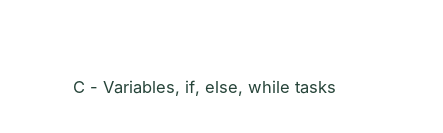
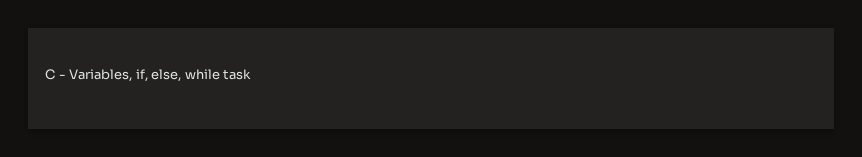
- C - Variables, if, else, while tasks
+ C - Variables, if, else, while task

